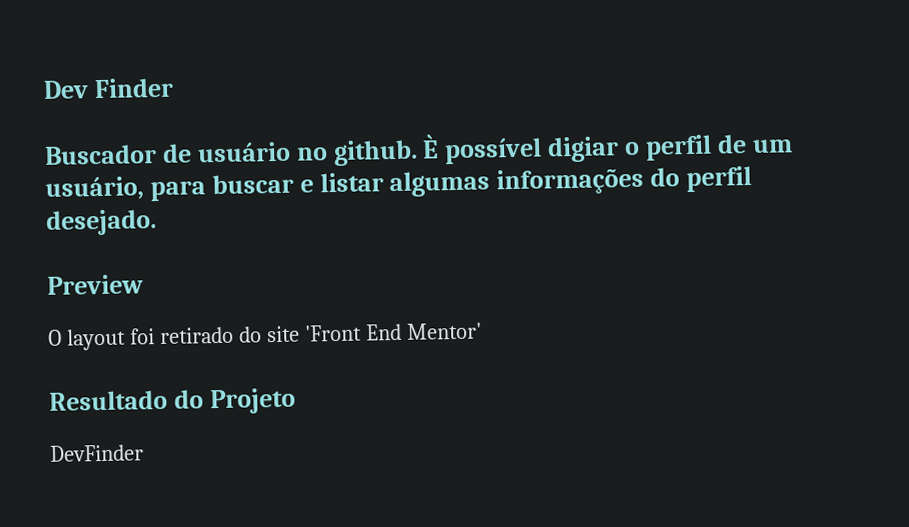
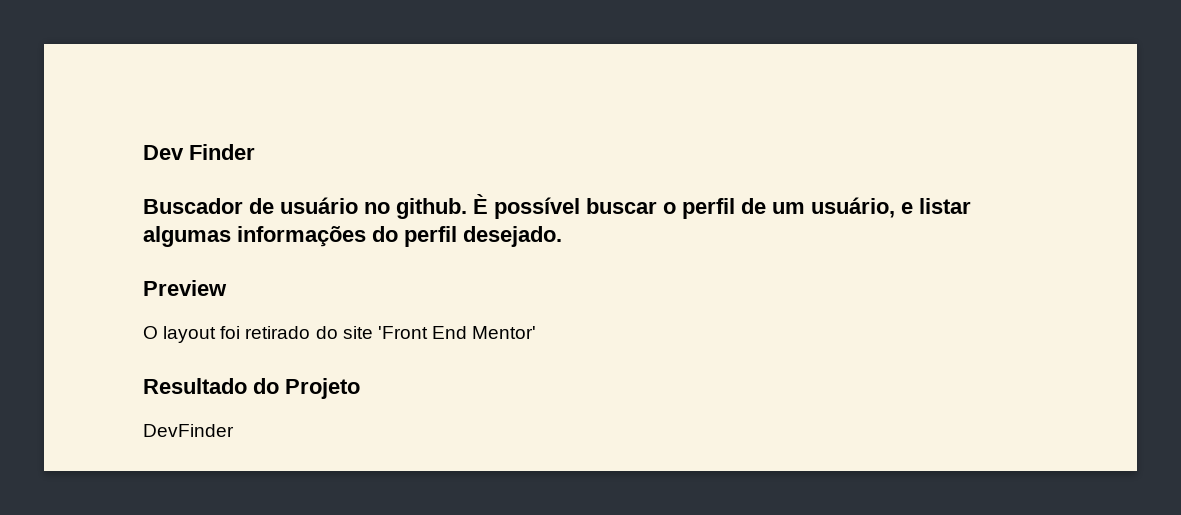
- È possível digiar o perfil de um usuário, para buscar e listar algumas informações do perfil desejado.
+ È possível buscar o perfil de um usuário, e listar algumas informações do perfil desejado.

